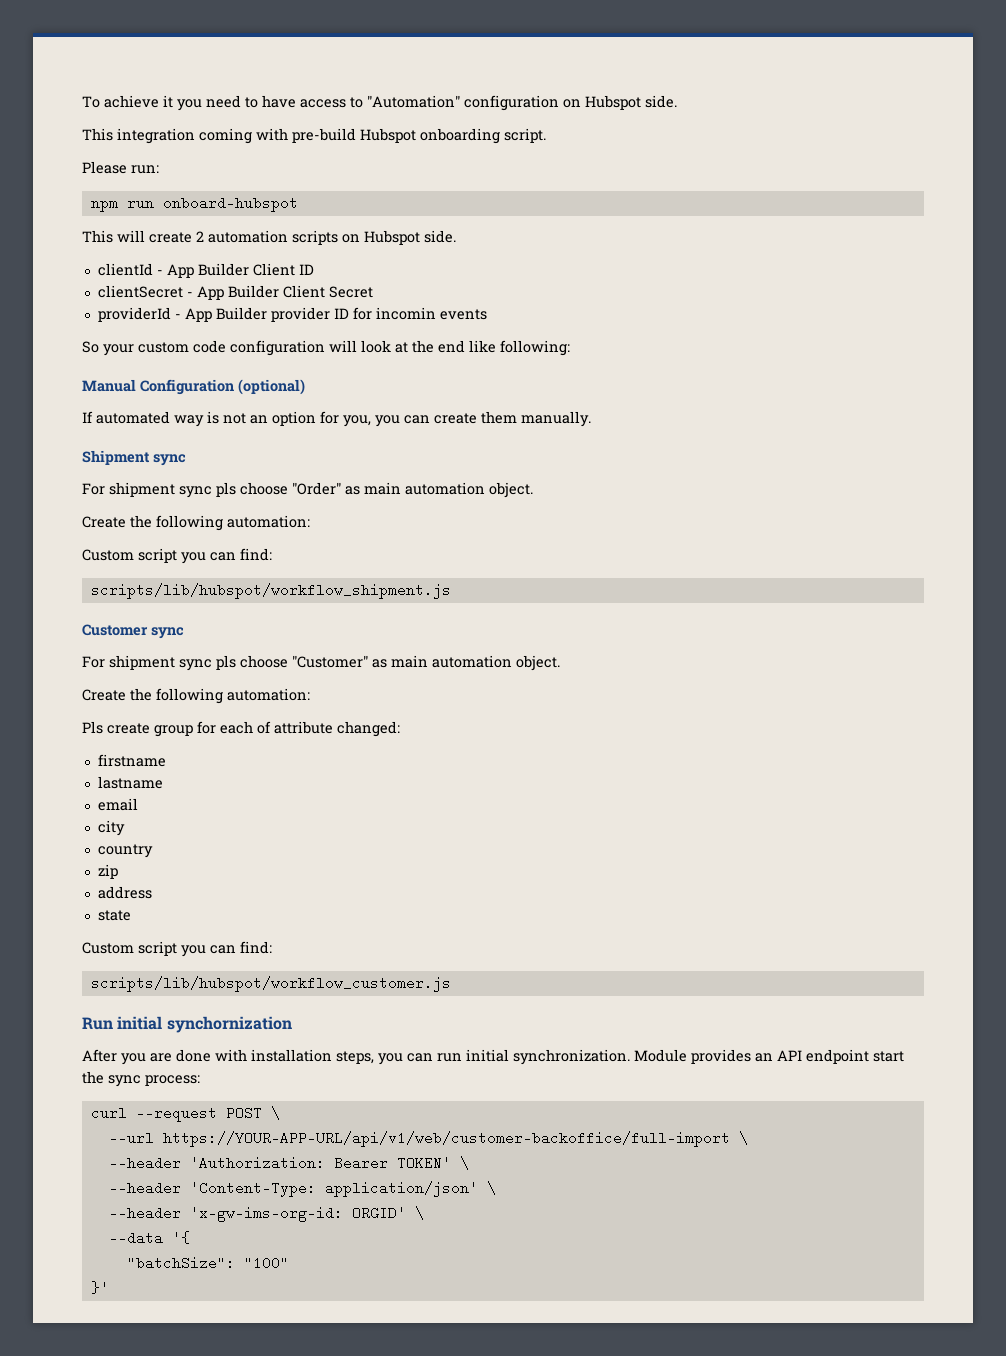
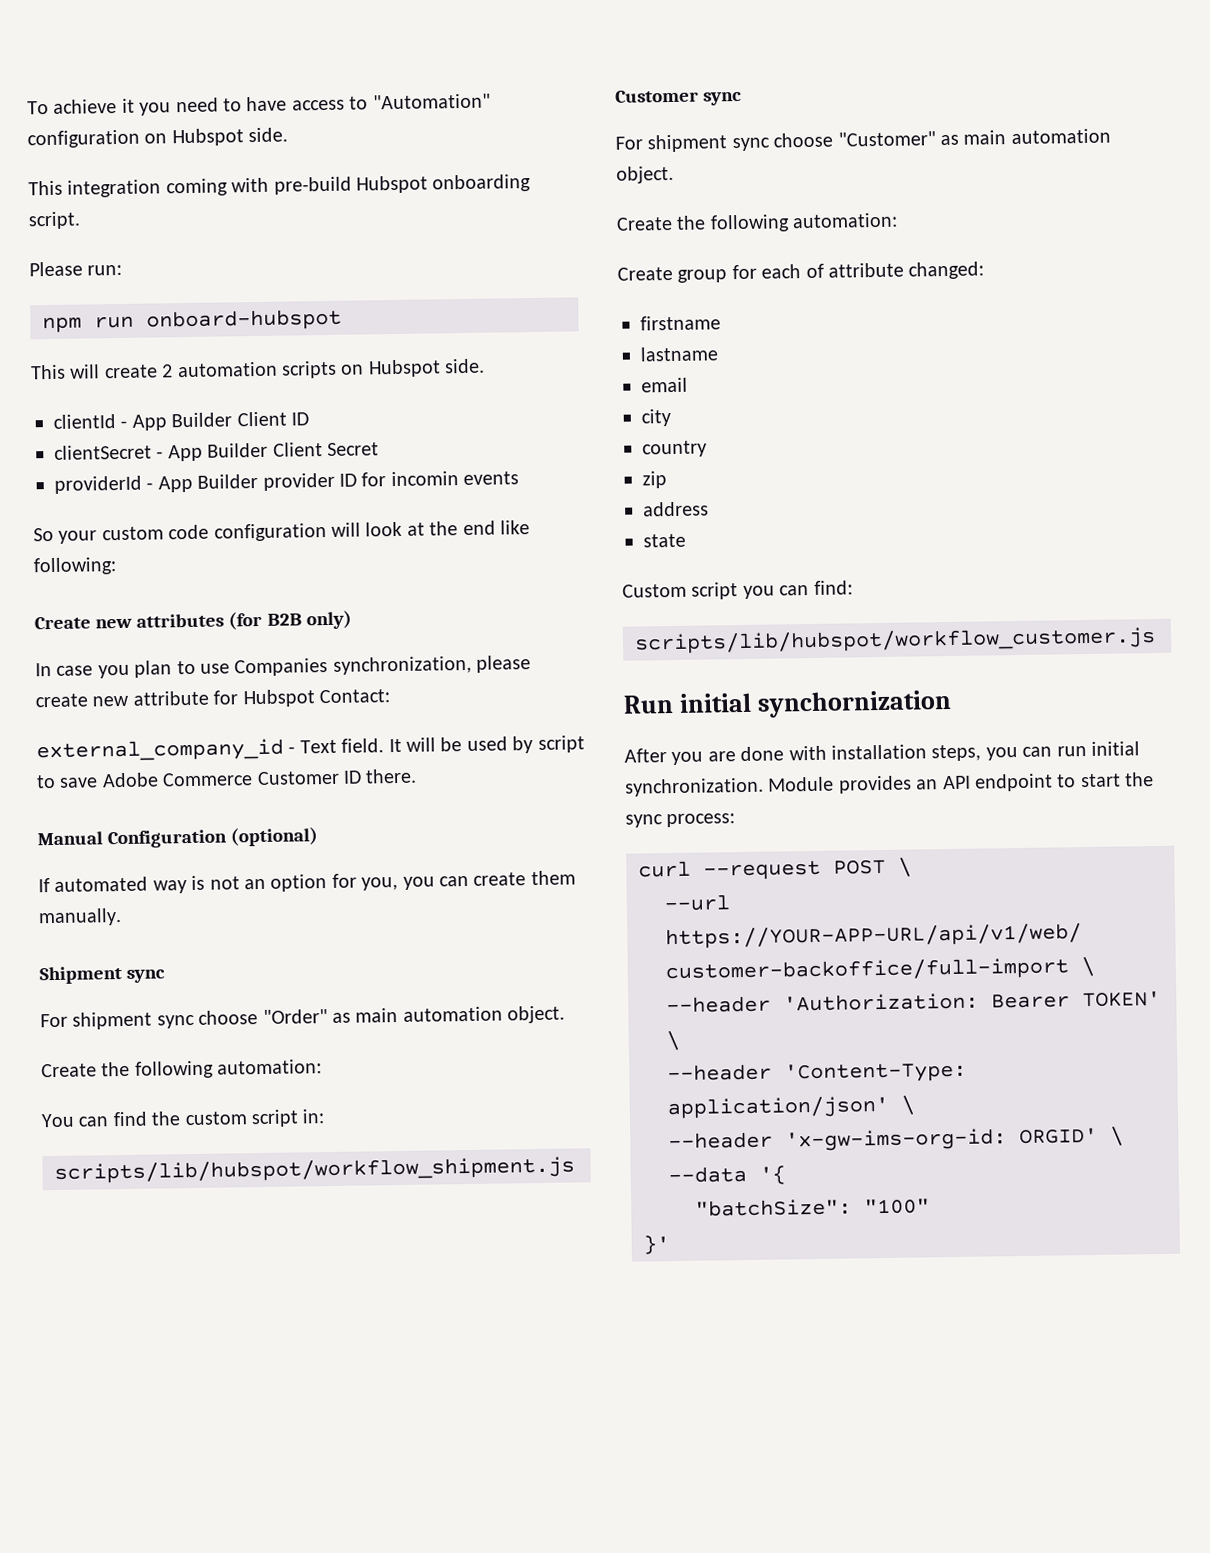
+ Create new attributes (for B2B only)
+ In case you plan to use Companies synchronization, please create new attribute for Hubspot Contact:
+ external_company_id - Text field. It will be used by script to save Adobe Commerce Customer ID there.
- For shipment sync pls choose "Order" as main automation object.
+ For shipment sync choose "Order" as main automation object.
  Create the following automation:
- Custom script you can find:
+ You can find the custom script in:
- For shipment sync pls choose "Customer" as main automation object.
+ For shipment sync choose "Customer" as main automation object.
- Pls create group for each of attribute changed:
+ Create group for each of attribute changed:
- Module provides an API endpoint start the sync process:
+ Module provides an API endpoint to start the sync process:

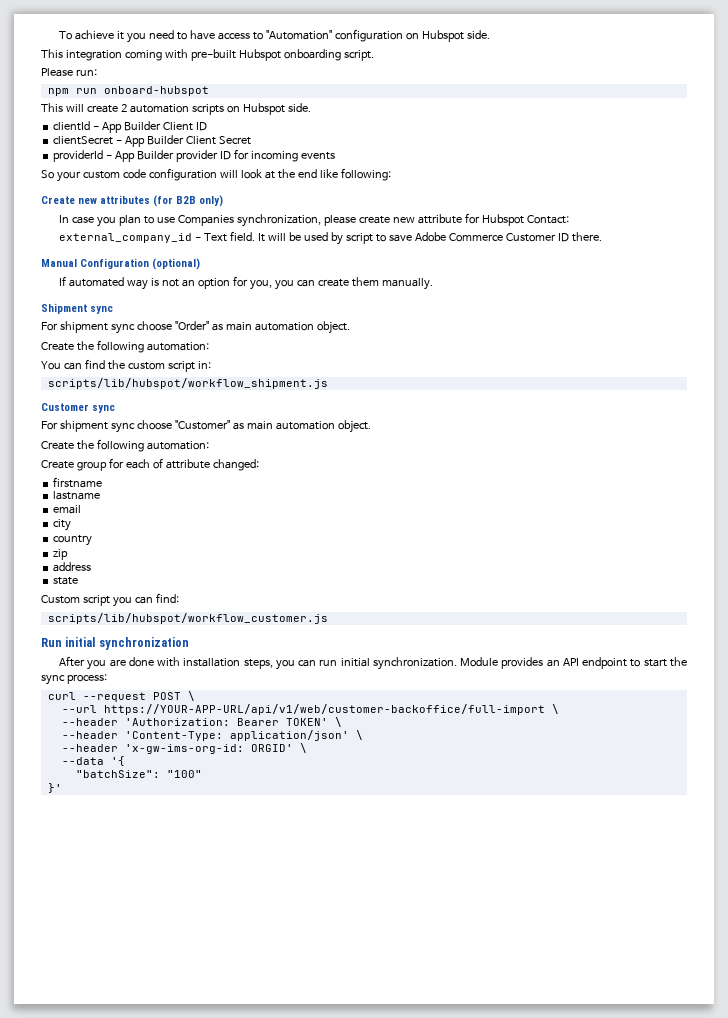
- This integration coming with pre-build Hubspot onboarding script.
+ This integration coming with pre-built Hubspot onboarding script.
- providerId - App Builder provider ID for incomin events
+ providerId - App Builder provider ID for incoming events
- Run initial synchornization
+ Run initial synchronization

